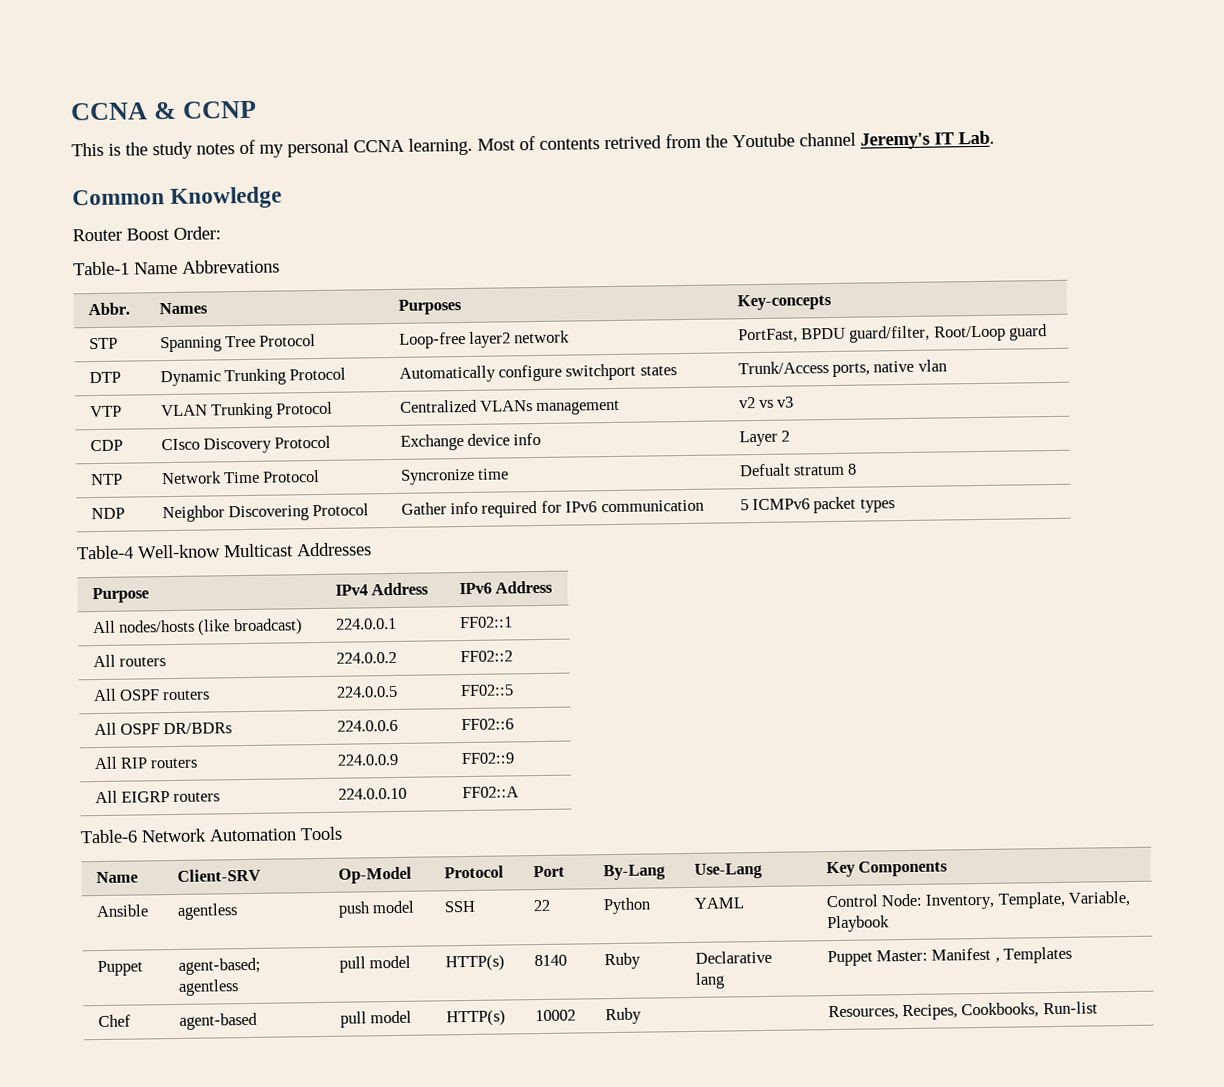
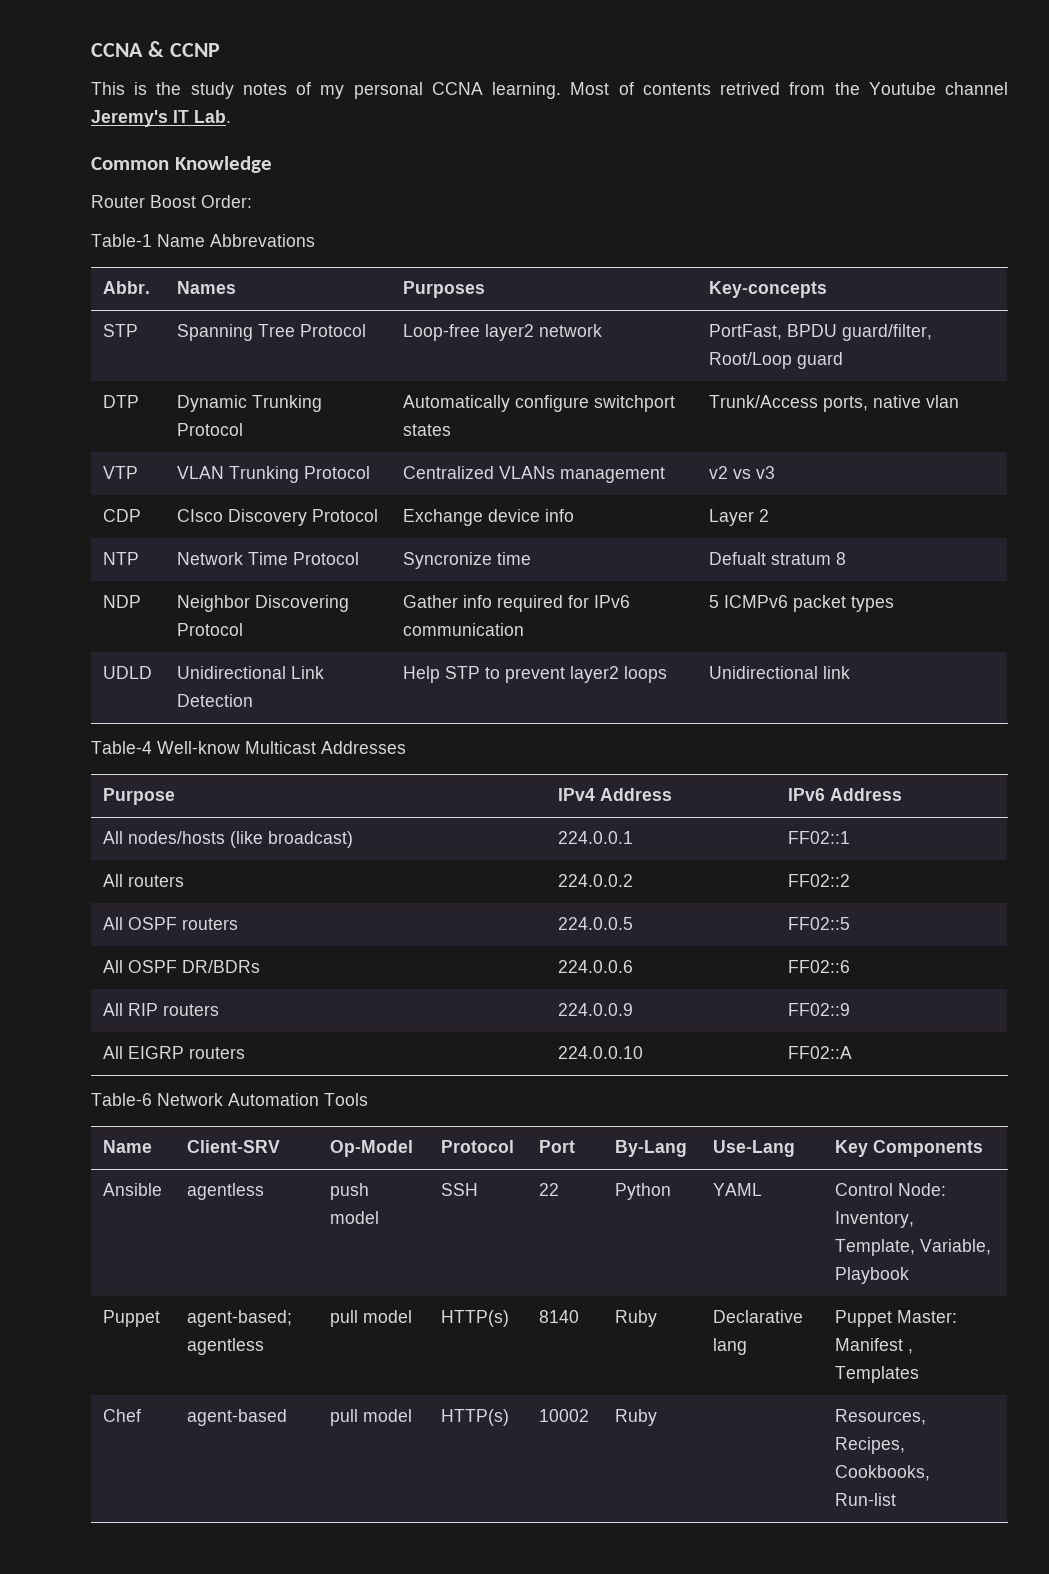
+ UDLD | Unidirectional Link Detection | Help STP to prevent layer2 loops | Unidirectional link

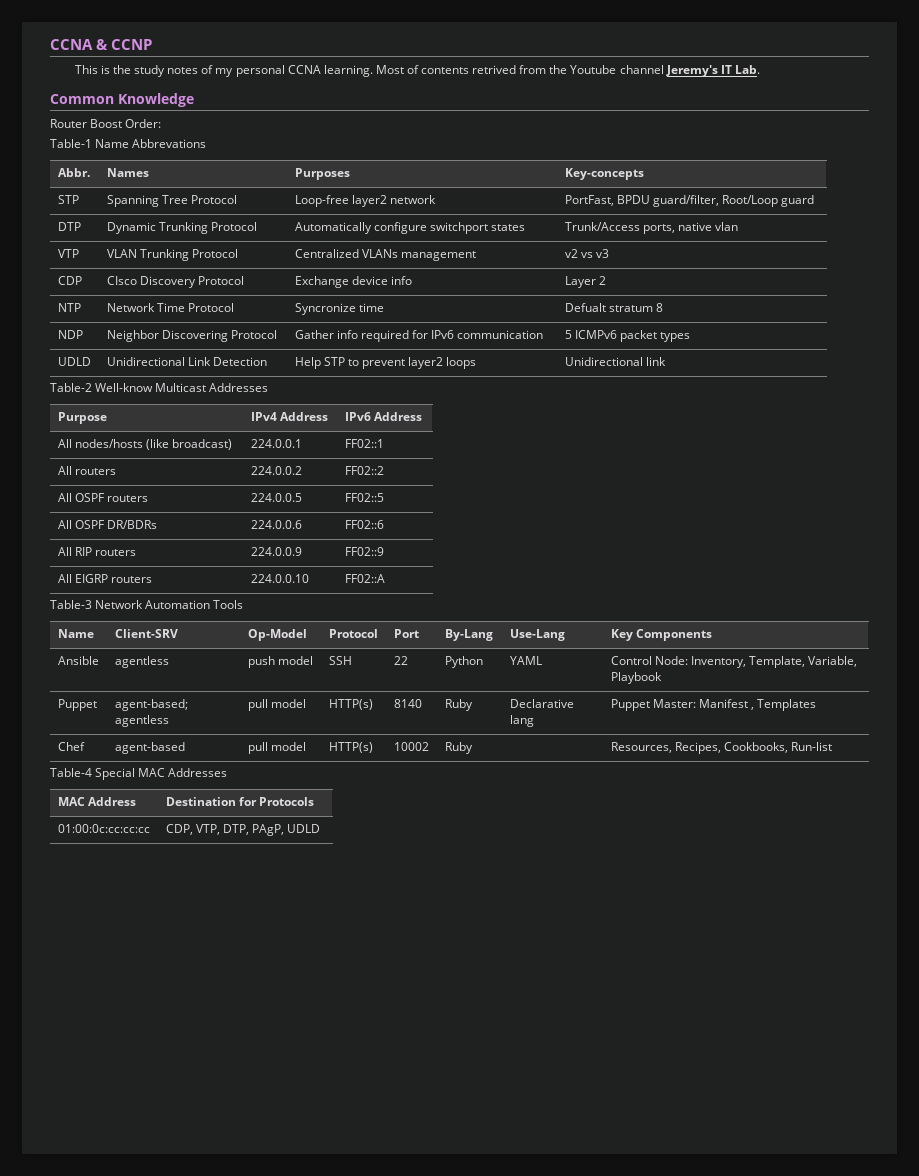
- Table-4 Well-know Multicast Addresses
+ Table-2 Well-know Multicast Addresses
- Table-6 Network Automation Tools
+ Table-3 Network Automation Tools
+ Table-4 Special MAC Addresses
+ MAC Address | Destination for Protocols
+ 01:00:0c:cc:cc:cc | CDP, VTP, DTP, PAgP, UDLD

